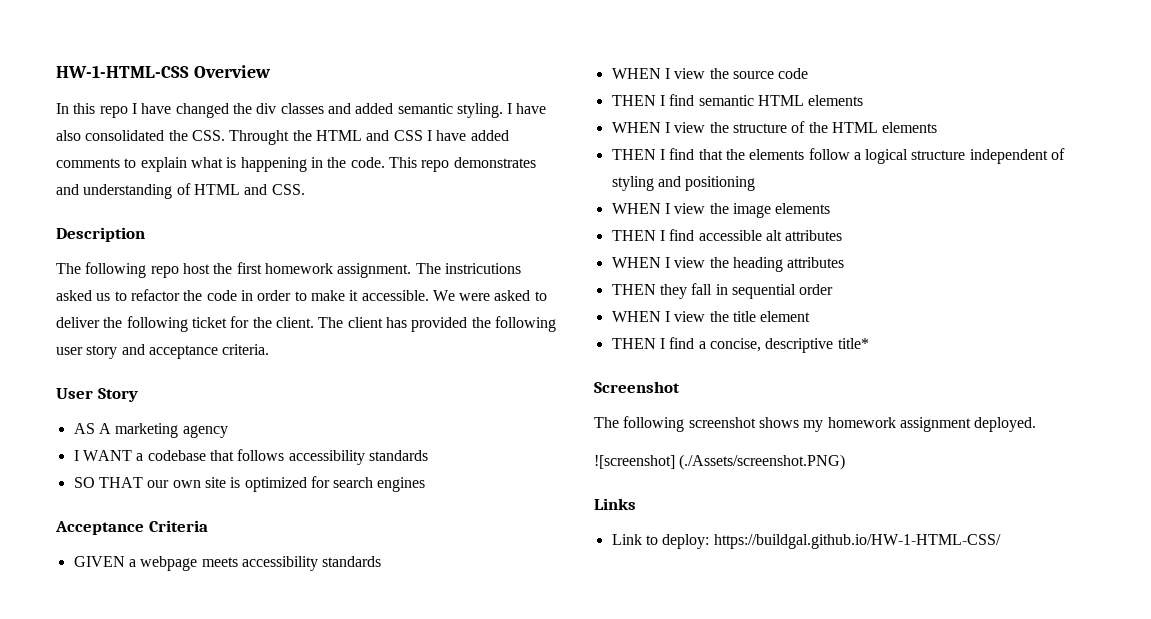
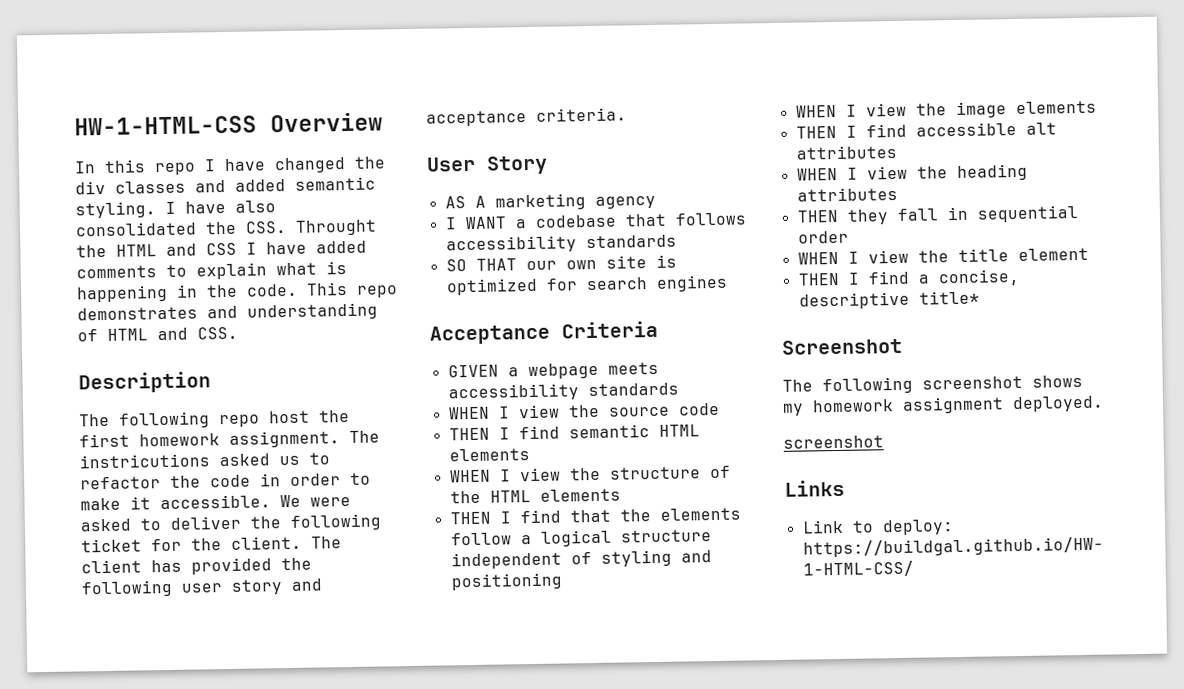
  The following screenshot shows my homework assignment deployed.
- ![screenshot] (./Assets/screenshot.PNG)
+ screenshot

